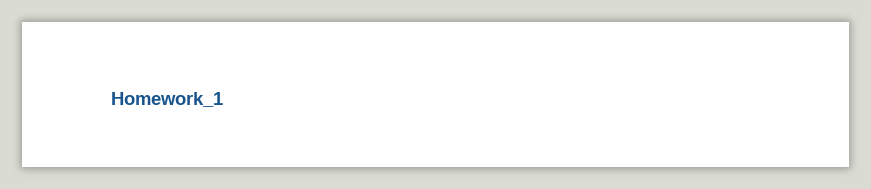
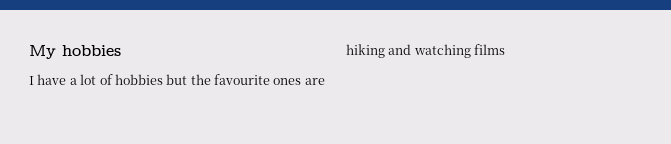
- Homework_1
+ My hobbies
+ I have a lot of hobbies but the favourite ones are hiking and watching films

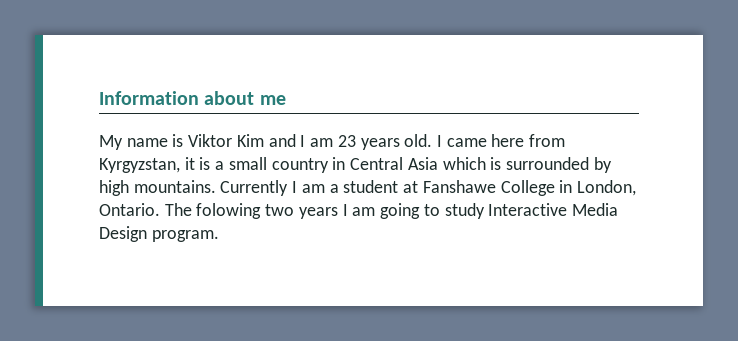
- My hobbies
- I have a lot of hobbies but the favourite ones are hiking and watching films
+ Information about me
+ My name is Viktor Kim and I am 23 years old. I came here from Kyrgyzstan, it is a small country in Сentral Asia which is surrounded by high mountains. Currently I am a student at Fanshawe College in London, Ontario. The folowing two years I am going to study Interactive Media Design program.

